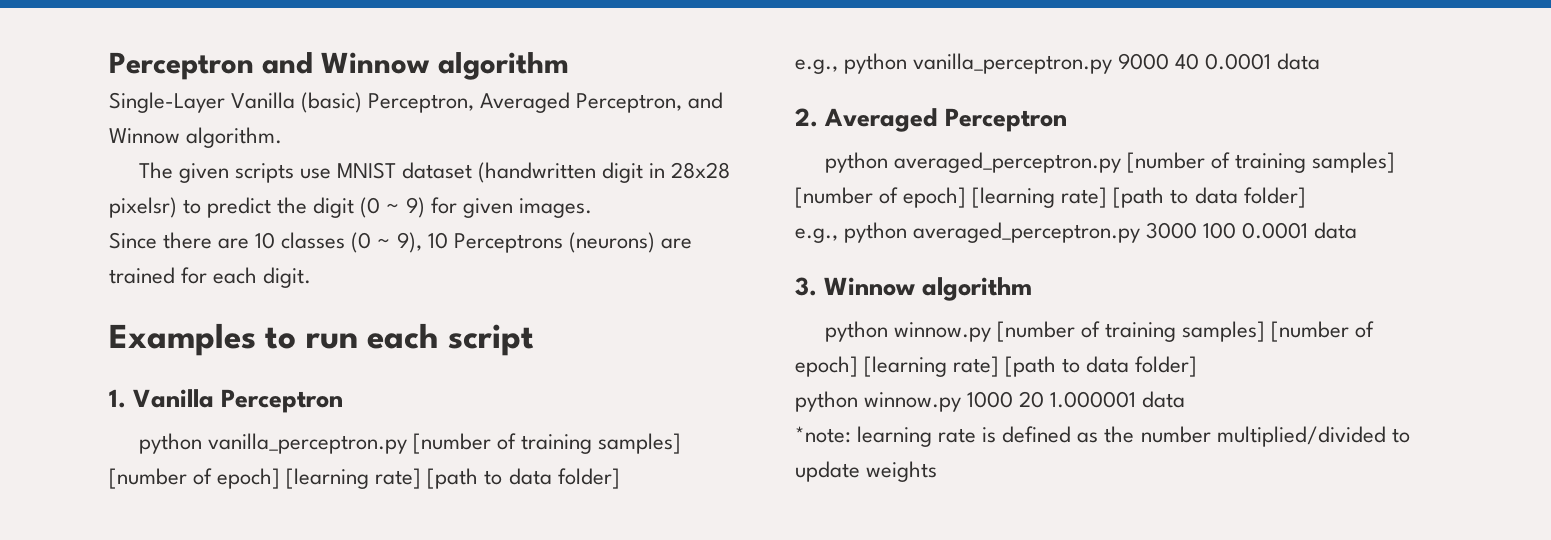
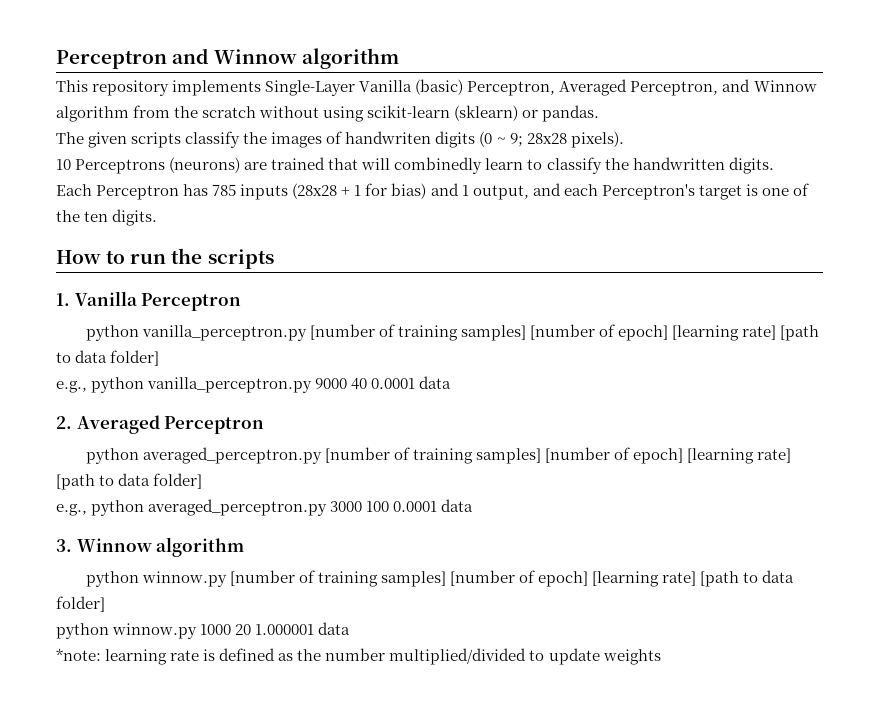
- Single-Layer Vanilla (basic) Perceptron, Averaged Perceptron, and Winnow algorithm.
- The given scripts use MNIST dataset (handwritten digit in 28x28 pixelsr) to predict the digit (0 ~ 9) for given images.
- Since there are 10 classes (0 ~ 9), 10 Perceptrons (neurons) are trained for each digit.
- Examples to run each script
+ This repository implements Single-Layer Vanilla (basic) Perceptron, Averaged Perceptron, and Winnow algorithm from the scratch without using scikit-learn (sklearn) or pandas.
+ The given scripts classify the images of handwriten digits (0 ~ 9; 28x28 pixels).
+ 10 Perceptrons (neurons) are trained that will combinedly learn to classify the handwritten digits.
+ Each Perceptron has 785 inputs (28x28 + 1 for bias) and 1 output, and each Perceptron's target is one of the ten digits.
+ How to run the scripts

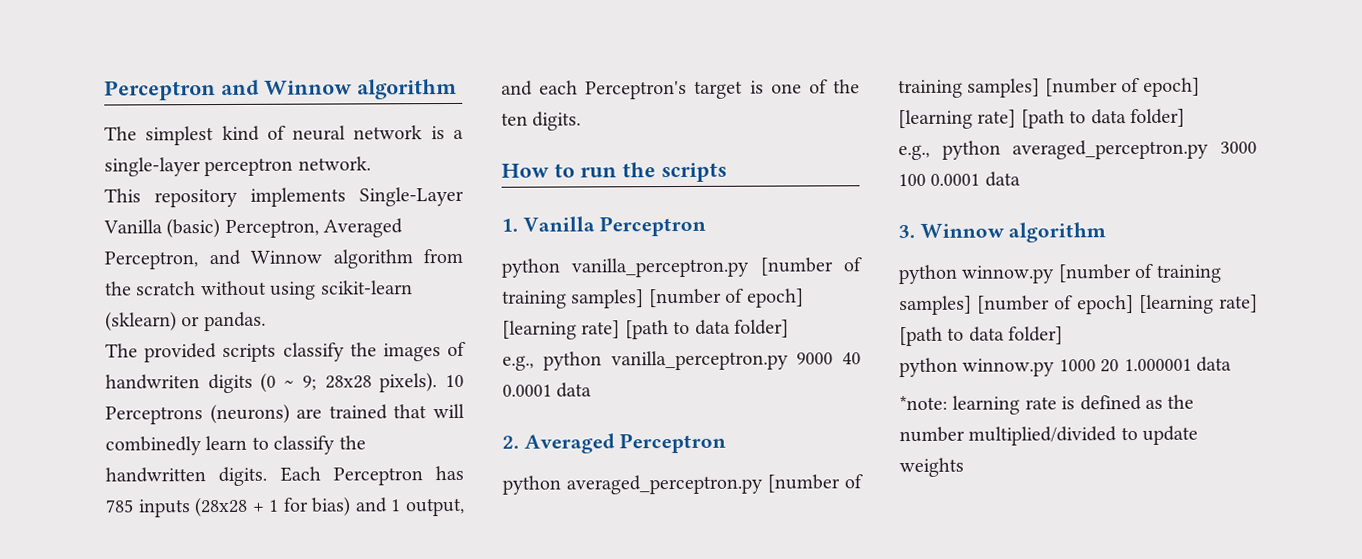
+ The simplest kind of neural network is a single-layer perceptron network.
- The given scripts classify the images of handwriten digits (0 ~ 9; 28x28 pixels).
- 10 Perceptrons (neurons) are trained that will combinedly learn to classify the handwritten digits.
- Each Perceptron has 785 inputs (28x28 + 1 for bias) and 1 output, and each Perceptron's target is one of the ten digits.
+ The provided scripts classify the images of handwriten digits (0 ~ 9; 28x28 pixels). 10 Perceptrons (neurons) are trained that will combinedly learn to classify the handwritten digits. Each Perceptron has 785 inputs (28x28 + 1 for bias) and 1 output, and each Perceptron's target is one of the ten digits.

